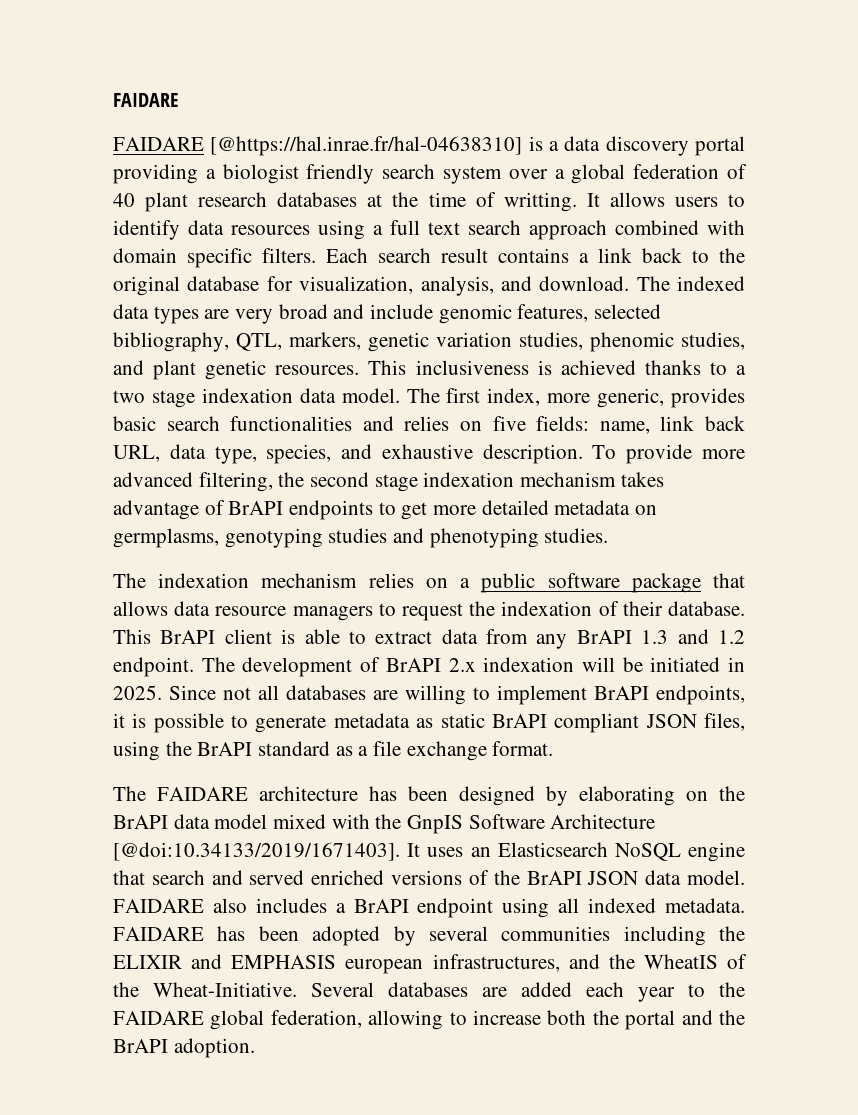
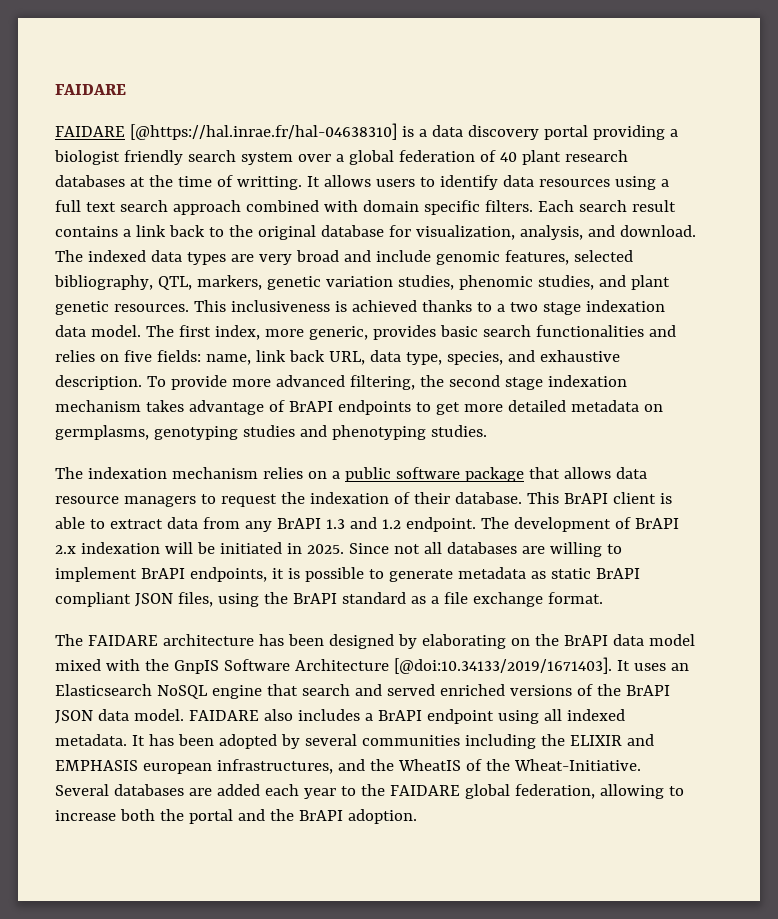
- FAIDARE has been adopted by several communities including the ELIXIR and EMPHASIS european infrastructures, and the WheatIS of the Wheat-Initiative.
+ It has been adopted by several communities including the ELIXIR and EMPHASIS european infrastructures, and the WheatIS of the Wheat-Initiative.

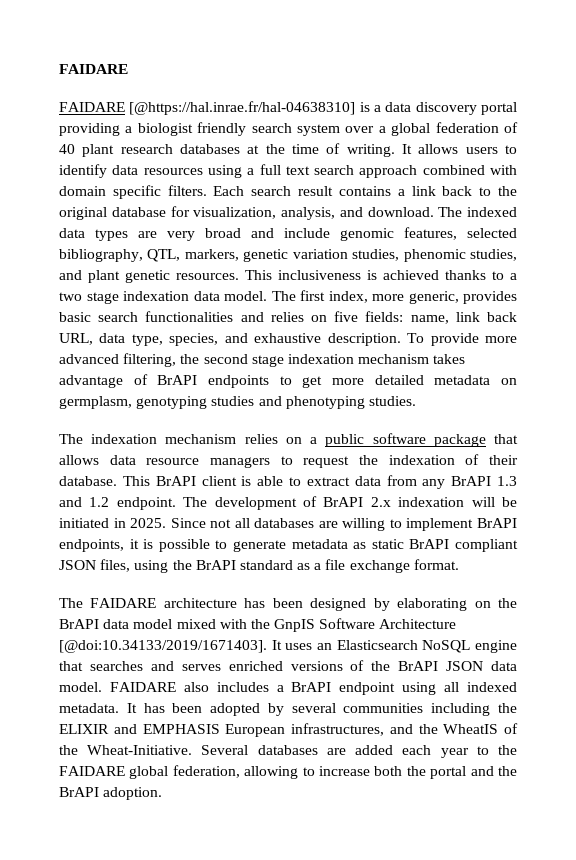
- FAIDARE [@https://hal.inrae.fr/hal-04638310] is a data discovery portal providing a biologist friendly search system over a global federation of 40 plant research databases at the time of writting.
+ FAIDARE [@https://hal.inrae.fr/hal-04638310] is a data discovery portal providing a biologist friendly search system over a global federation of 40 plant research databases at the time of writing.
- To provide more advanced filtering, the second stage indexation mechanism takes advantage of BrAPI endpoints to get more detailed metadata on germplasms, genotyping studies and phenotyping studies.
+ To provide more advanced filtering, the second stage indexation mechanism takes advantage of BrAPI endpoints to get more detailed metadata on germplasm, genotyping studies and phenotyping studies.
- The FAIDARE architecture has been designed by elaborating on the BrAPI data model mixed with the GnpIS Software Architecture [@doi:10.34133/2019/1671403]. It uses an Elasticsearch NoSQL engine that search and served enriched versions of the BrAPI JSON data model.
+ The FAIDARE architecture has been designed by elaborating on the BrAPI data model mixed with the GnpIS Software Architecture [@doi:10.34133/2019/1671403]. It uses an Elasticsearch NoSQL engine that searches and serves enriched versions of the BrAPI JSON data model.
- It has been adopted by several communities including the ELIXIR and EMPHASIS european infrastructures, and the WheatIS of the Wheat-Initiative.
+ It has been adopted by several communities including the ELIXIR and EMPHASIS European infrastructures, and the WheatIS of the Wheat-Initiative.

